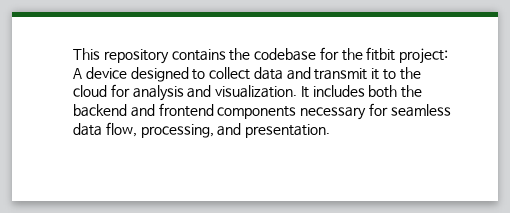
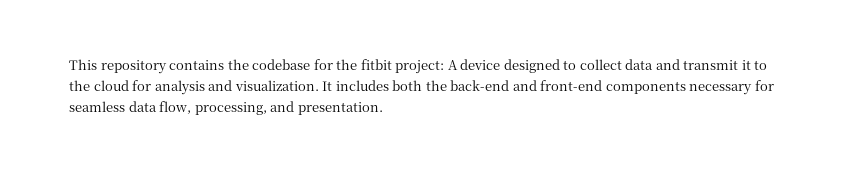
- It includes both the backend and frontend components necessary for seamless data flow, processing, and presentation.
+ It includes both the back-end and front-end components necessary for seamless data flow, processing, and presentation.

